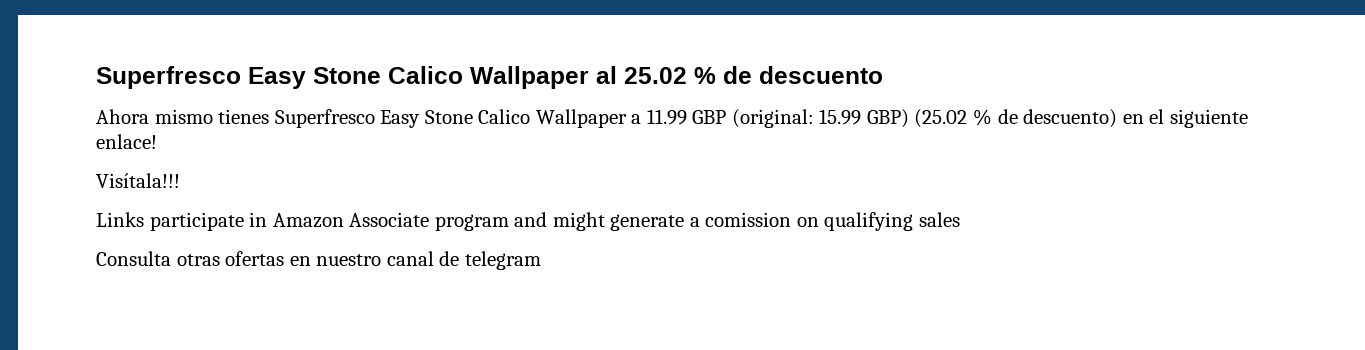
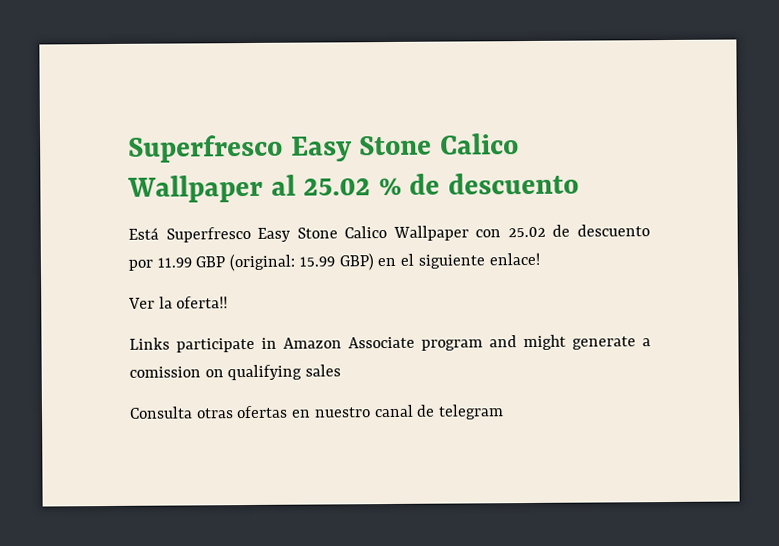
- Ahora mismo tienes Superfresco Easy Stone Calico Wallpaper a 11.99 GBP (original: 15.99 GBP) (25.02 % de descuento) en el siguiente enlace!
+ Está Superfresco Easy Stone Calico Wallpaper con 25.02 de descuento por 11.99 GBP (original: 15.99 GBP) en el siguiente enlace!
- Visítala!!!
+ Ver la oferta!!

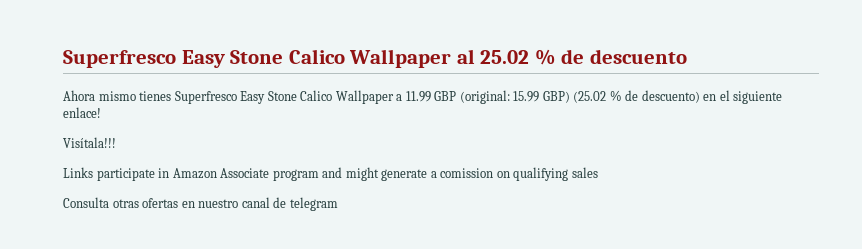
- Está Superfresco Easy Stone Calico Wallpaper con 25.02 de descuento por 11.99 GBP (original: 15.99 GBP) en el siguiente enlace!
+ Ahora mismo tienes Superfresco Easy Stone Calico Wallpaper a 11.99 GBP (original: 15.99 GBP) (25.02 % de descuento) en el siguiente enlace!
- Ver la oferta!!
+ Visítala!!!

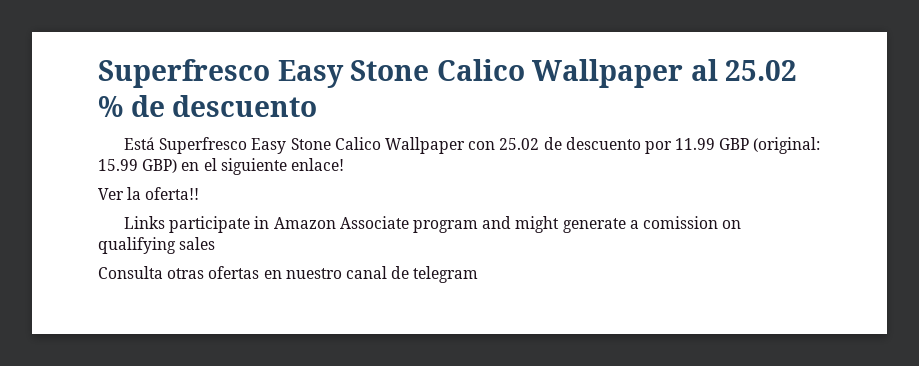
- Ahora mismo tienes Superfresco Easy Stone Calico Wallpaper a 11.99 GBP (original: 15.99 GBP) (25.02 % de descuento) en el siguiente enlace!
+ Está Superfresco Easy Stone Calico Wallpaper con 25.02 de descuento por 11.99 GBP (original: 15.99 GBP) en el siguiente enlace!
- Visítala!!!
+ Ver la oferta!!

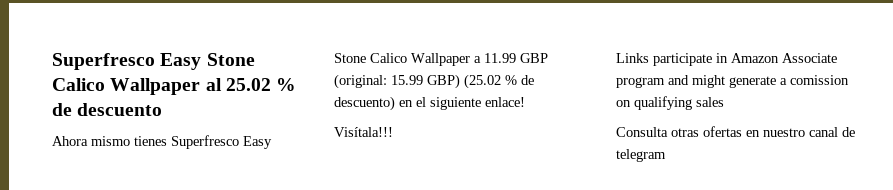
- Está Superfresco Easy Stone Calico Wallpaper con 25.02 de descuento por 11.99 GBP (original: 15.99 GBP) en el siguiente enlace!
+ Ahora mismo tienes Superfresco Easy Stone Calico Wallpaper a 11.99 GBP (original: 15.99 GBP) (25.02 % de descuento) en el siguiente enlace!
- Ver la oferta!!
+ Visítala!!!

